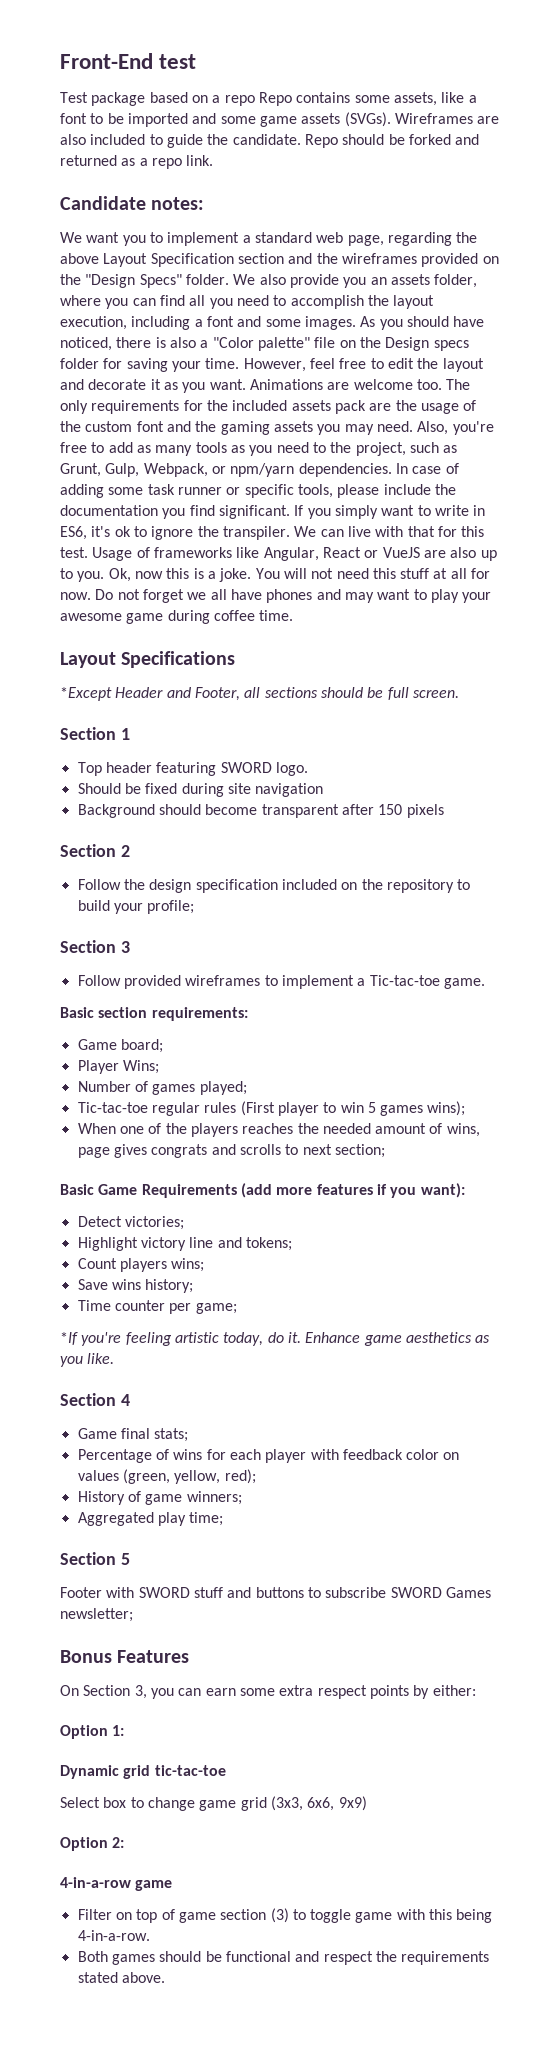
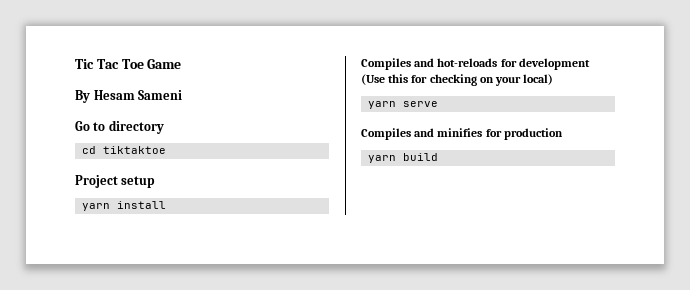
- Front-End test
- Test package based on a repo Repo contains some assets, like a font to be imported and some game assets (SVGs). Wireframes are also included to guide the candidate. Repo should be forked and returned as a repo link.
- Candidate notes:
- We want you to implement a standard web page, regarding the above Layout Specification section and the wireframes provided on the "Design Specs" folder. We also provide you an assets folder, where you can find all you need to accomplish the layout execution, including a font and some images. As you should have noticed, there is also a "Color palette" file on the Design specs folder for saving your time. However, feel free to edit the layout and decorate it as you want. Animations are welcome too. The only requirements for the included assets pack are the usage of the custom font and the gaming assets you may need. Also, you're free to add as many tools as you need to the project, such as Grunt, Gulp, Webpack, or npm/yarn dependencies. In case of adding some task runner or specific tools, please include the documentation you find significant. If you simply want to write in ES6, it's ok to ignore the transpiler. We can live with that for this test. Usage of frameworks like Angular, React or VueJS are also up to you. Ok, now this is a joke. You will not need this stuff at all for now. Do not forget we all have phones and may want to play your awesome game during coffee time.
- Layout Specifications
- *Except Header and Footer, all sections should be full screen.
- Section 1
- Top header featuring SWORD logo.
- Should be fixed during site navigation
- Background should become transparent after 150 pixels
- Section 2
- Follow the design specification included on the repository to build your profile;
- Section 3
- Follow provided wireframes to implement a Tic-tac-toe game.
- Basic section requirements:
- Game board;
- Player Wins;
- Number of games played;
- Tic-tac-toe regular rules (First player to win 5 games wins);
- When one of the players reaches the needed amount of wins, page gives congrats and scrolls to next section;
- Basic Game Requirements (add more features if you want):
- Detect victories;
- Highlight victory line and tokens;
- Count players wins;
- Save wins history;
- Time counter per game;
- *If you're feeling artistic today, do it. Enhance game aesthetics as you like.
- Section 4
- Game final stats;
- Percentage of wins for each player with feedback color on values (green, yellow, red);
- History of game winners;
- Aggregated play time;
- Section 5
- Footer with SWORD stuff and buttons to subscribe SWORD Games newsletter;
- Bonus Features
- On Section 3, you can earn some extra respect points by either:
- Option 1:
- Dynamic grid tic-tac-toe
- Select box to change game grid (3x3, 6x6, 9x9)
- Option 2:
- 4-in-a-row game
- Filter on top of game section (3) to toggle game with this being 4-in-a-row.
- Both games should be functional and respect the requirements stated above.
+ Tic Tac Toe Game
+ By Hesam Sameni
+ Go to directory
+ cd tiktaktoe
+ Project setup
+ yarn install
+ Compiles and hot-reloads for development (Use this for checking on your local)
+ yarn serve
+ Compiles and minifies for production
+ yarn build

